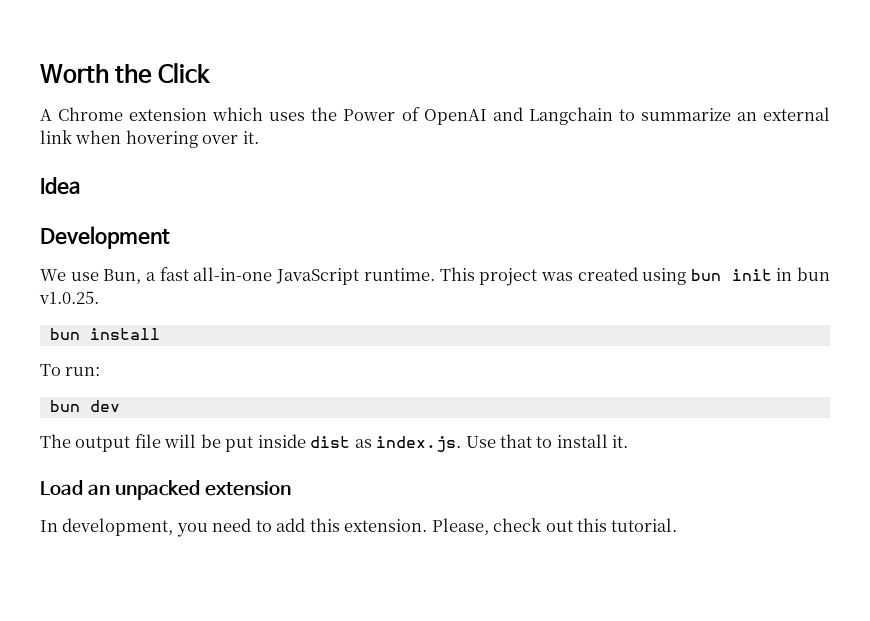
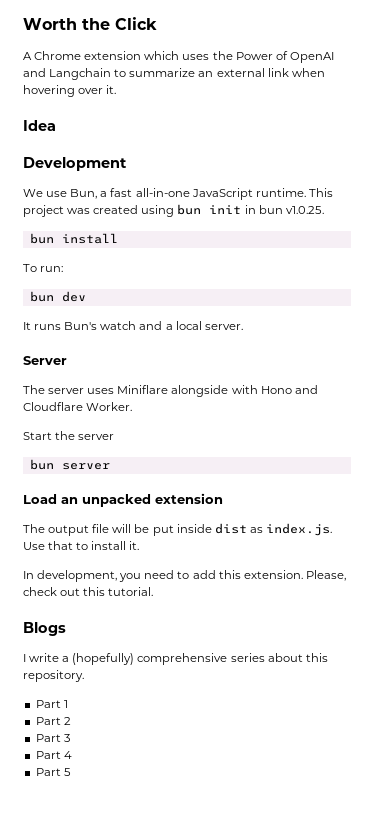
+ It runs Bun's watch and a local server.
+ Server
+ The server uses Miniflare alongside with Hono and Cloudflare Worker.
+ Start the server
+ bun server
+ Load an unpacked extension
- Load an unpacked extension
+ Blogs
+ I write a (hopefully) comprehensive series about this repository.
+ Part 1
+ Part 2
+ Part 3
+ Part 4
+ Part 5

